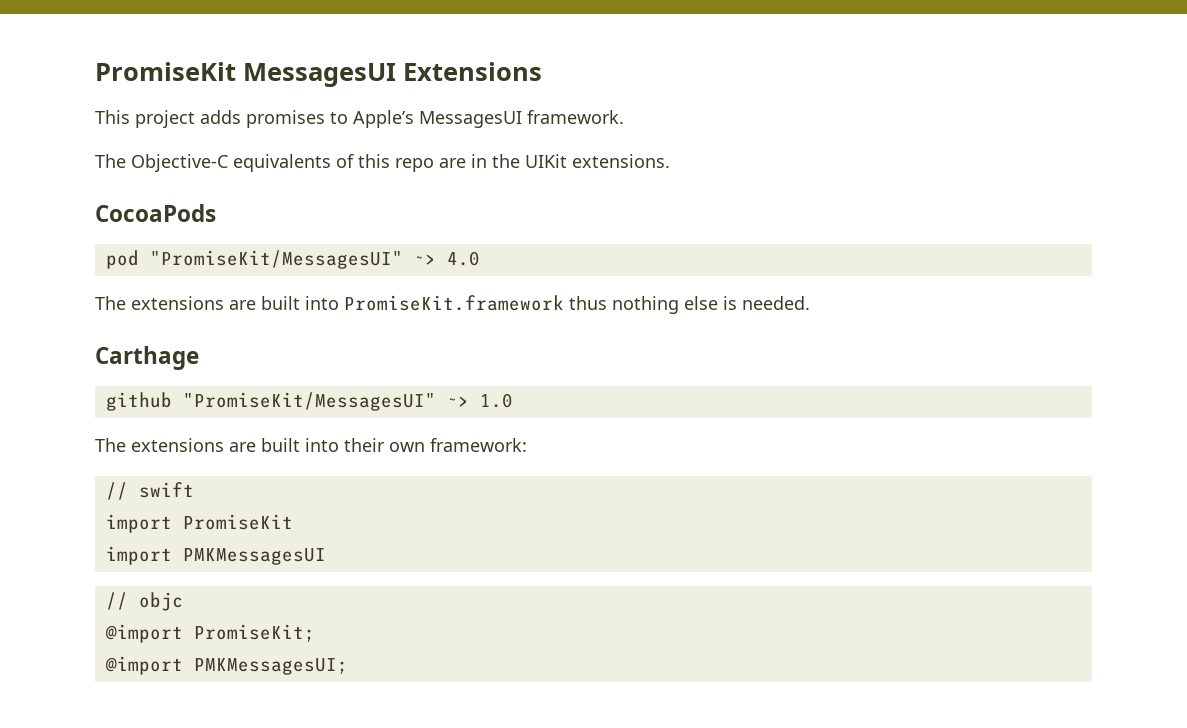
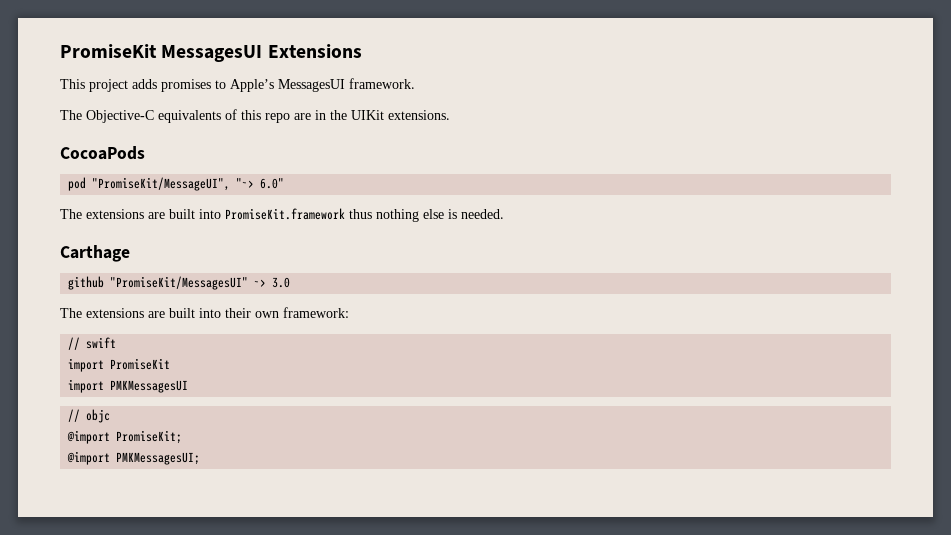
- pod "PromiseKit/MessagesUI" ~> 4.0
+ pod "PromiseKit/MessageUI", "~> 6.0"
- github "PromiseKit/MessagesUI" ~> 1.0
+ github "PromiseKit/MessagesUI" ~> 3.0

